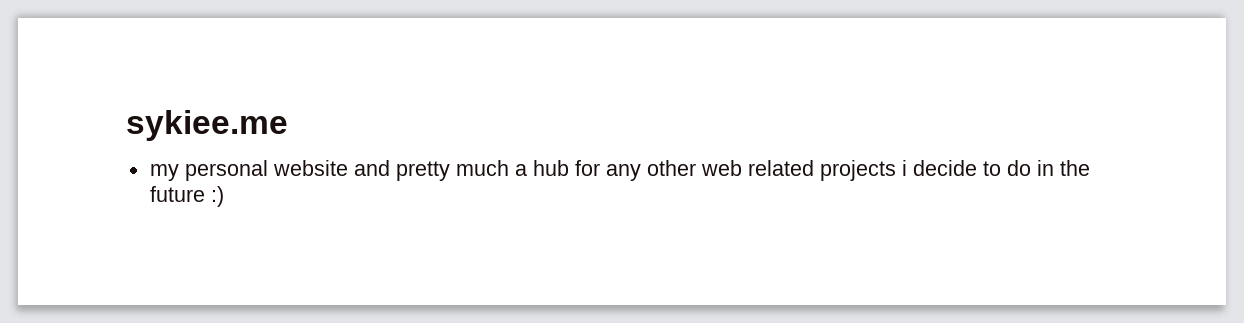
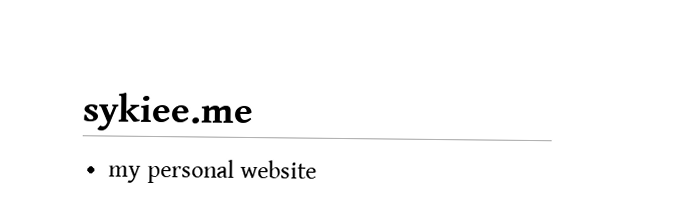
- my personal website and pretty much a hub for any other web related projects i decide to do in the future :)
+ my personal website

